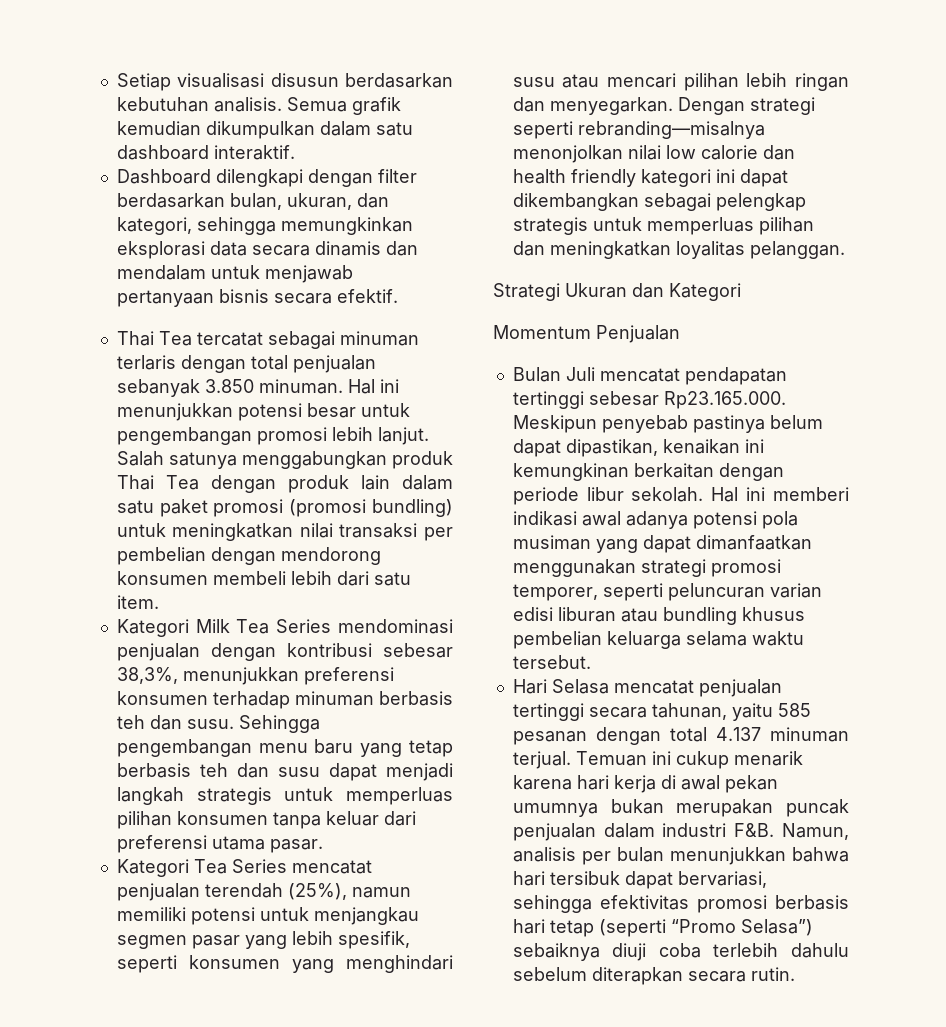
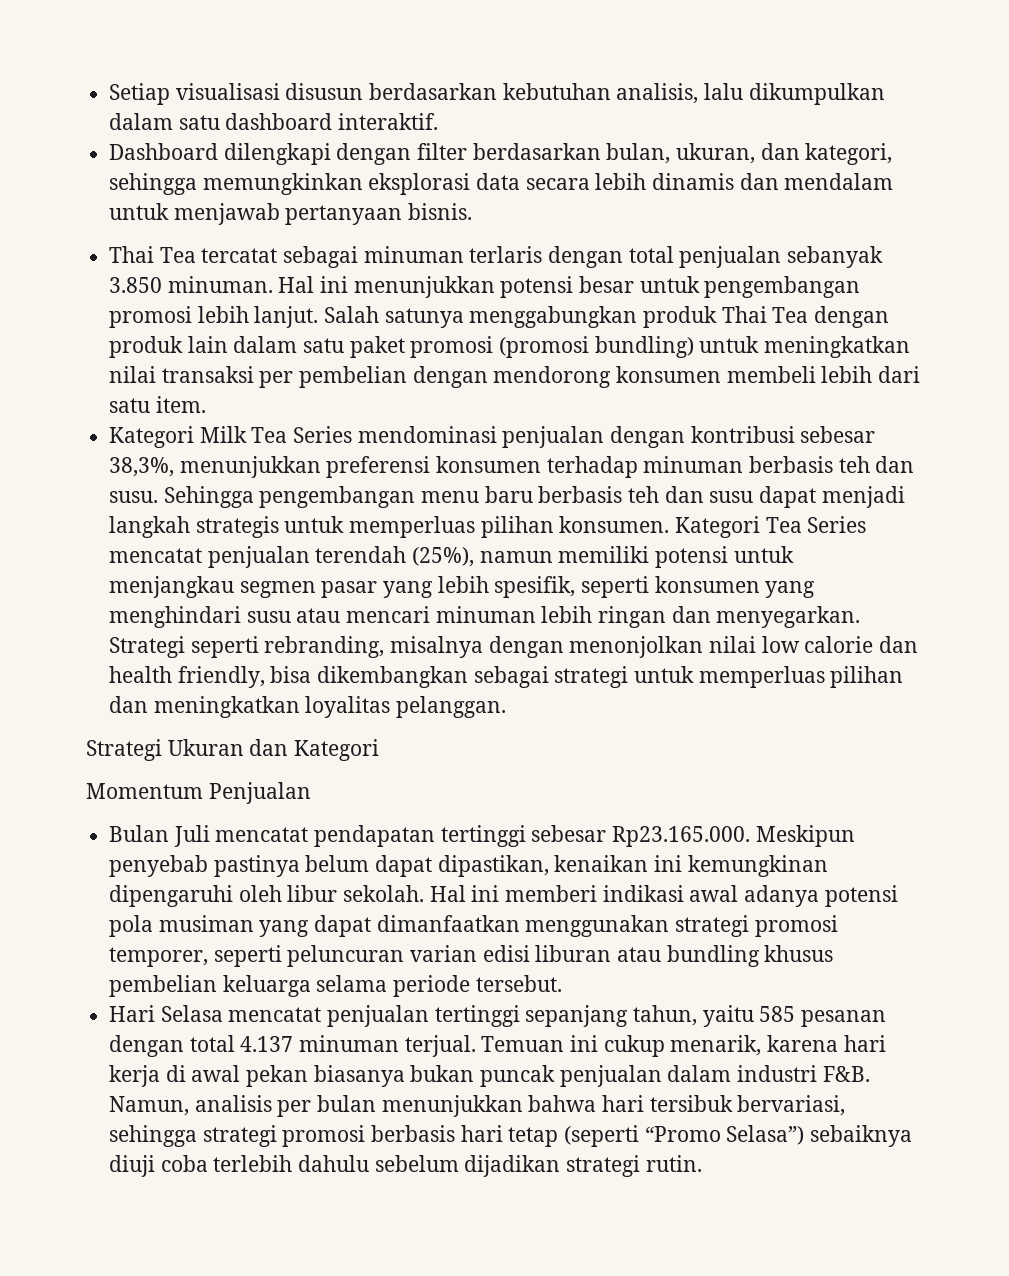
- Setiap visualisasi disusun berdasarkan kebutuhan analisis. Semua grafik kemudian dikumpulkan dalam satu dashboard interaktif.
+ Setiap visualisasi disusun berdasarkan kebutuhan analisis, lalu dikumpulkan dalam satu dashboard interaktif.
- Dashboard dilengkapi dengan filter berdasarkan bulan, ukuran, dan kategori, sehingga memungkinkan eksplorasi data secara dinamis dan mendalam untuk menjawab pertanyaan bisnis secara efektif.
+ Dashboard dilengkapi dengan filter berdasarkan bulan, ukuran, dan kategori, sehingga memungkinkan eksplorasi data secara lebih dinamis dan mendalam untuk menjawab pertanyaan bisnis.
- Sehingga pengembangan menu baru yang tetap berbasis teh dan susu dapat menjadi langkah strategis untuk memperluas pilihan konsumen tanpa keluar dari preferensi utama pasar.
- Kategori Tea Series mencatat penjualan terendah (25%), namun memiliki potensi untuk menjangkau segmen pasar yang lebih spesifik, seperti konsumen yang menghindari susu atau mencari pilihan lebih ringan dan menyegarkan.
+ Sehingga pengembangan menu baru berbasis teh dan susu dapat menjadi langkah strategis untuk memperluas pilihan konsumen. Kategori Tea Series mencatat penjualan terendah (25%), namun memiliki potensi untuk menjangkau segmen pasar yang lebih spesifik, seperti konsumen yang menghindari susu atau mencari minuman lebih ringan dan menyegarkan.
- Dengan strategi seperti rebranding—misalnya menonjolkan nilai low calorie dan health friendly kategori ini dapat dikembangkan sebagai pelengkap strategis untuk memperluas pilihan dan meningkatkan loyalitas pelanggan.
+ Strategi seperti rebranding, misalnya dengan menonjolkan nilai low calorie dan health friendly, bisa dikembangkan sebagai strategi untuk memperluas pilihan dan meningkatkan loyalitas pelanggan.
- Bulan Juli mencatat pendapatan tertinggi sebesar Rp23.165.000. Meskipun penyebab pastinya belum dapat dipastikan, kenaikan ini kemungkinan berkaitan dengan periode libur sekolah.
+ Bulan Juli mencatat pendapatan tertinggi sebesar Rp23.165.000. Meskipun penyebab pastinya belum dapat dipastikan, kenaikan ini kemungkinan dipengaruhi oleh libur sekolah.
- Hal ini memberi indikasi awal adanya potensi pola musiman yang dapat dimanfaatkan menggunakan strategi promosi temporer, seperti peluncuran varian edisi liburan atau bundling khusus pembelian keluarga selama waktu tersebut.
+ Hal ini memberi indikasi awal adanya potensi pola musiman yang dapat dimanfaatkan menggunakan strategi promosi temporer, seperti peluncuran varian edisi liburan atau bundling khusus pembelian keluarga selama periode tersebut.
- Hari Selasa mencatat penjualan tertinggi secara tahunan, yaitu 585 pesanan dengan total 4.137 minuman terjual.
+ Hari Selasa mencatat penjualan tertinggi sepanjang tahun, yaitu 585 pesanan dengan total 4.137 minuman terjual.
- Temuan ini cukup menarik karena hari kerja di awal pekan umumnya bukan merupakan puncak penjualan dalam industri F&B. Namun, analisis per bulan menunjukkan bahwa hari tersibuk dapat bervariasi, sehingga efektivitas promosi berbasis hari tetap (seperti “Promo Selasa”) sebaiknya diuji coba terlebih dahulu sebelum diterapkan secara rutin.
+ Temuan ini cukup menarik, karena hari kerja di awal pekan biasanya bukan puncak penjualan dalam industri F&B. Namun, analisis per bulan menunjukkan bahwa hari tersibuk bervariasi, sehingga strategi promosi berbasis hari tetap (seperti “Promo Selasa”) sebaiknya diuji coba terlebih dahulu sebelum dijadikan strategi rutin.

